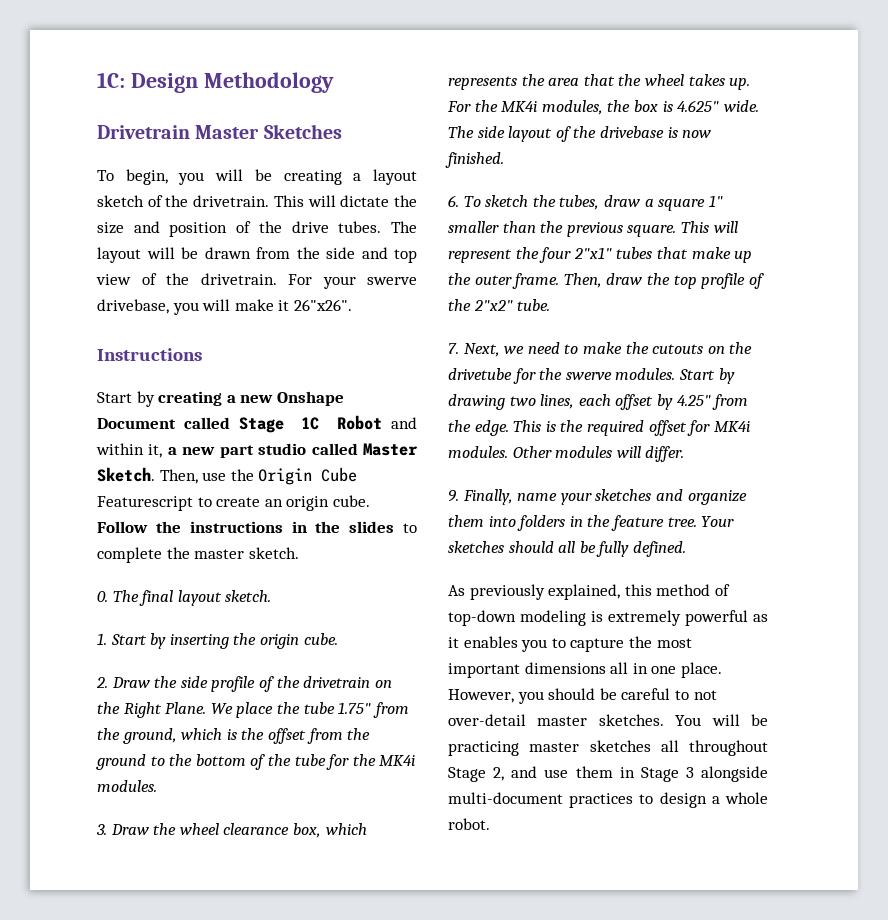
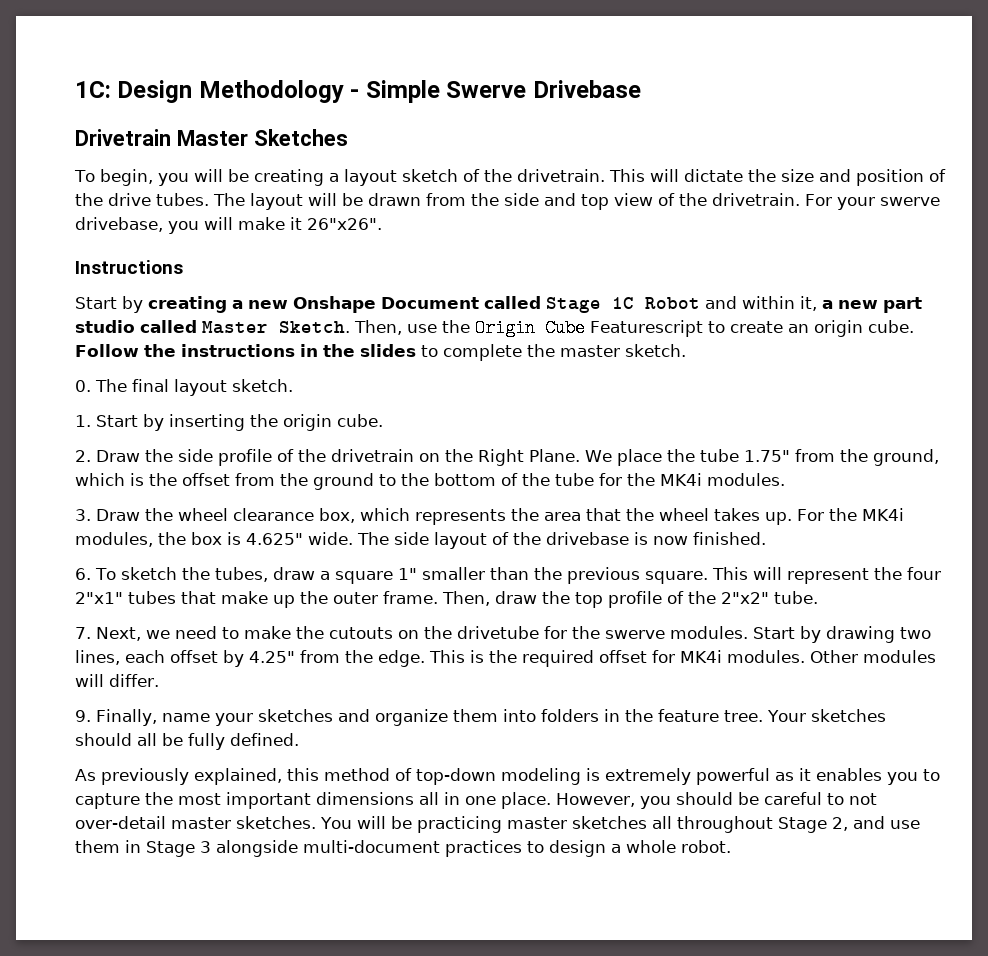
- 1C: Design Methodology
+ 1C: Design Methodology - Simple Swerve Drivebase

